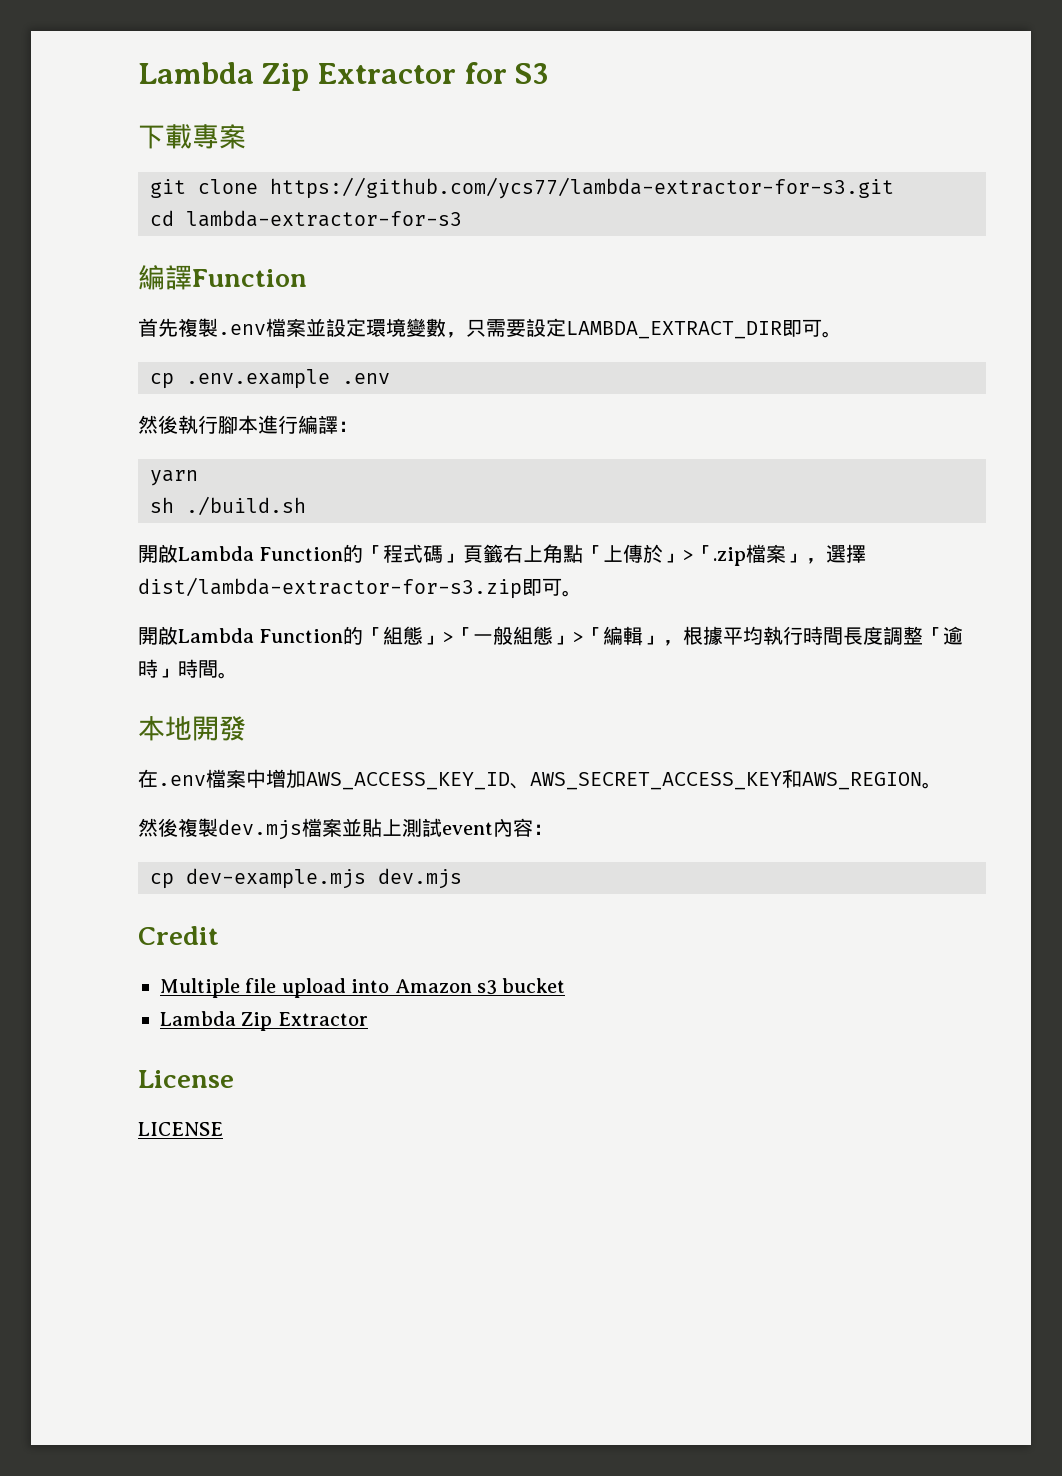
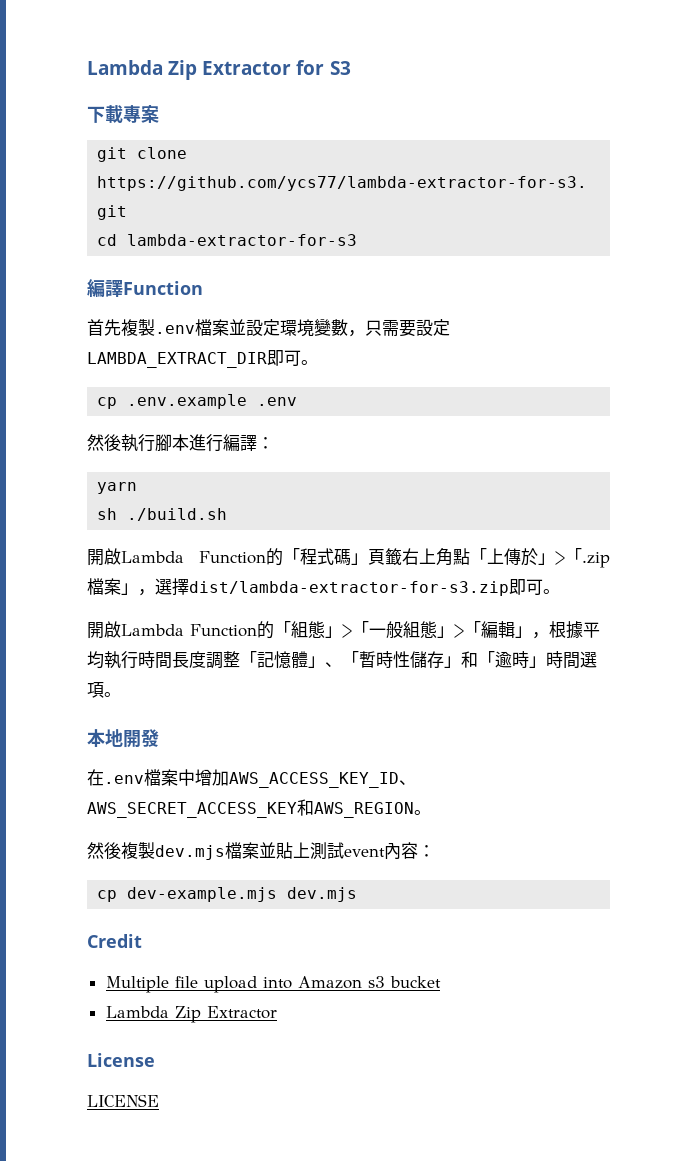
- 開啟Lambda Function的「組態」>「一般組態」>「編輯」，根據平均執行時間長度調整「逾時」時間。
+ 開啟Lambda Function的「組態」>「一般組態」>「編輯」，根據平均執行時間長度調整「記憶體」、「暫時性儲存」和「逾時」時間選項。

